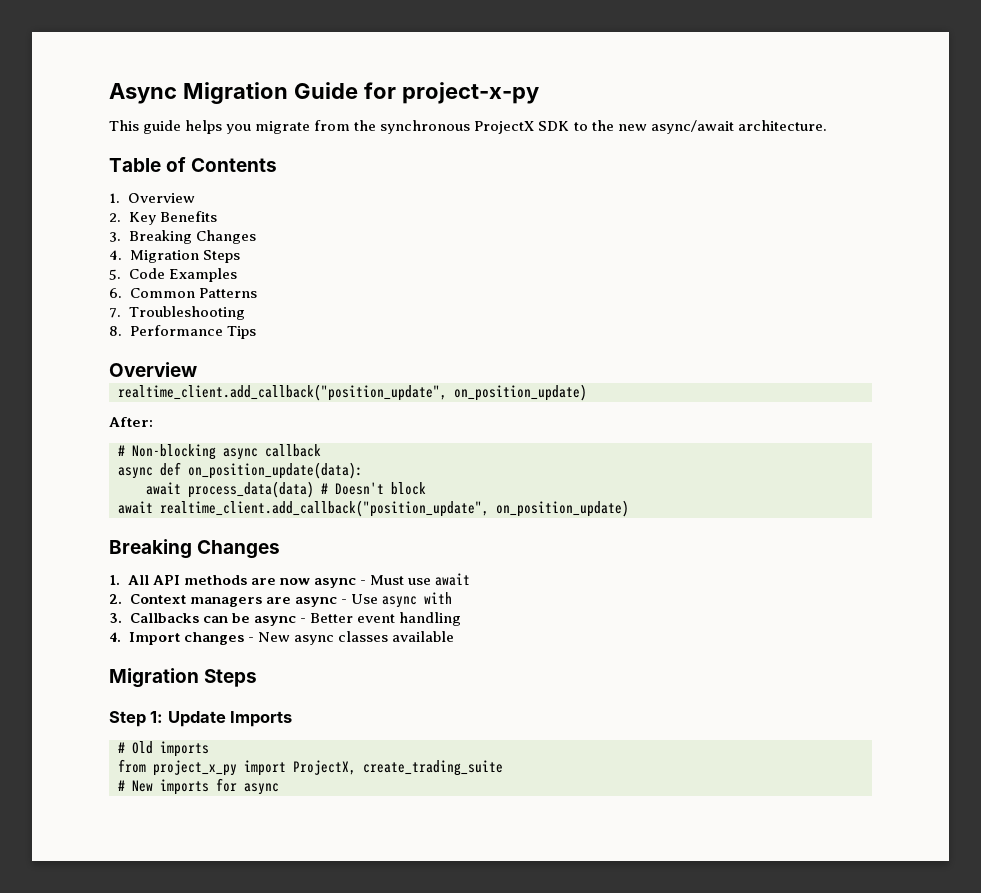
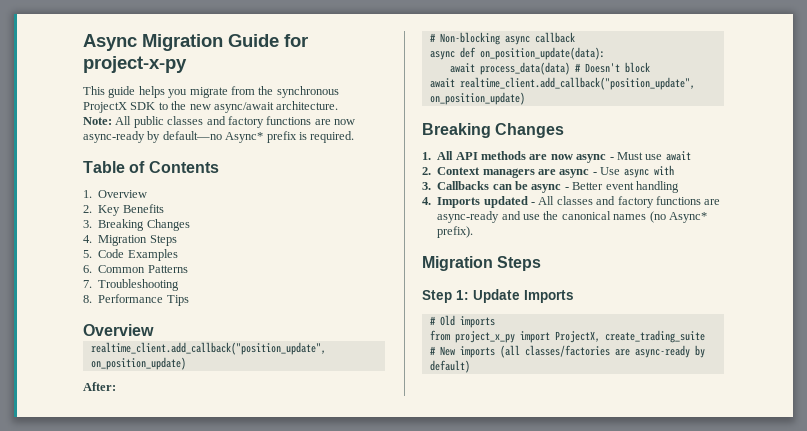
+ Note: All public classes and factory functions are now async-ready by default—no Async* prefix is required.
- 4. Import changes - New async classes available
+ 4. Imports updated - All classes and factory functions are async-ready and use the canonical names (no Async* prefix).
- # New imports for async
+ # New imports (all classes/factories are async-ready by default)

